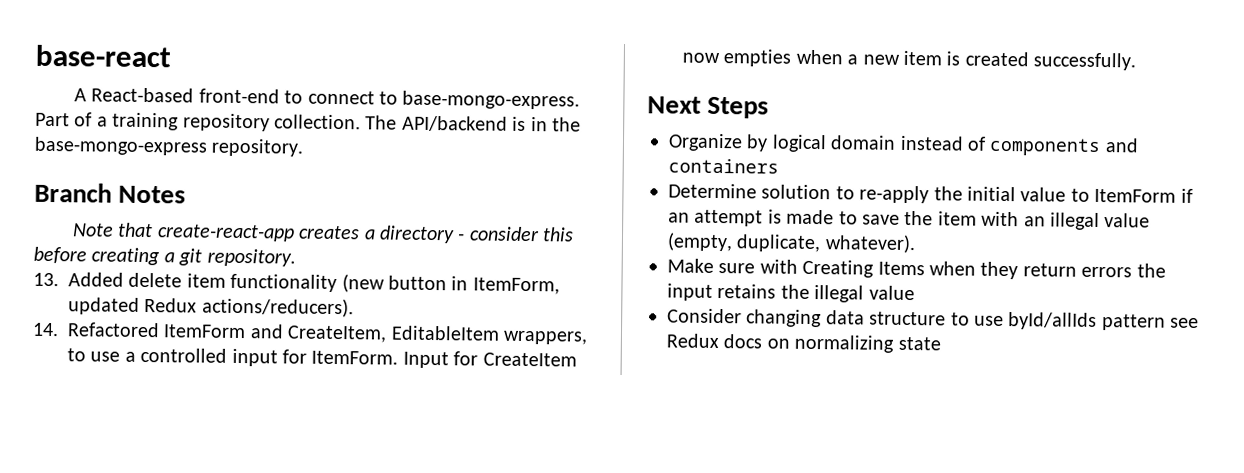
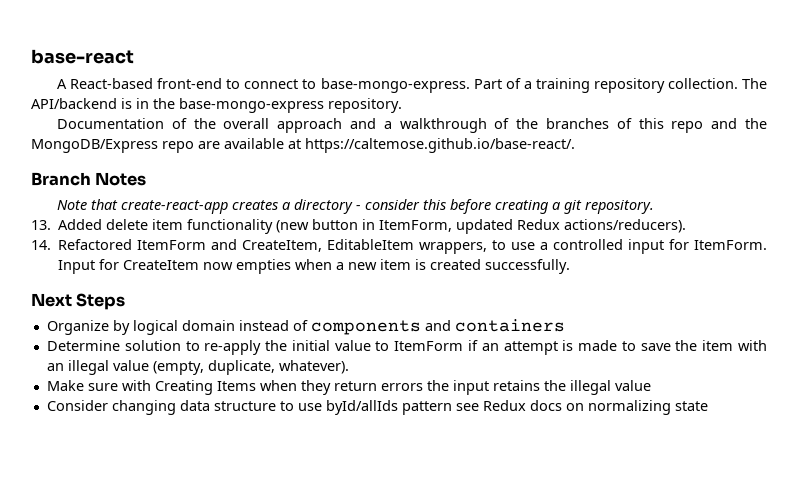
+ Documentation of the overall approach and a walkthrough of the branches of this repo and the MongoDB/Express repo are available at https://caltemose.github.io/base-react/.

